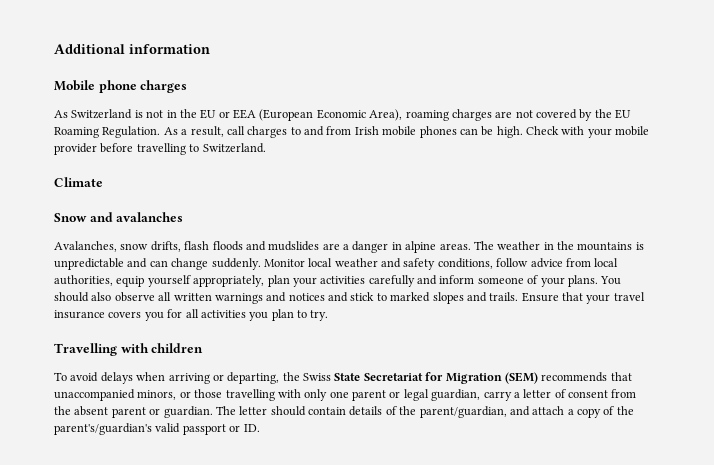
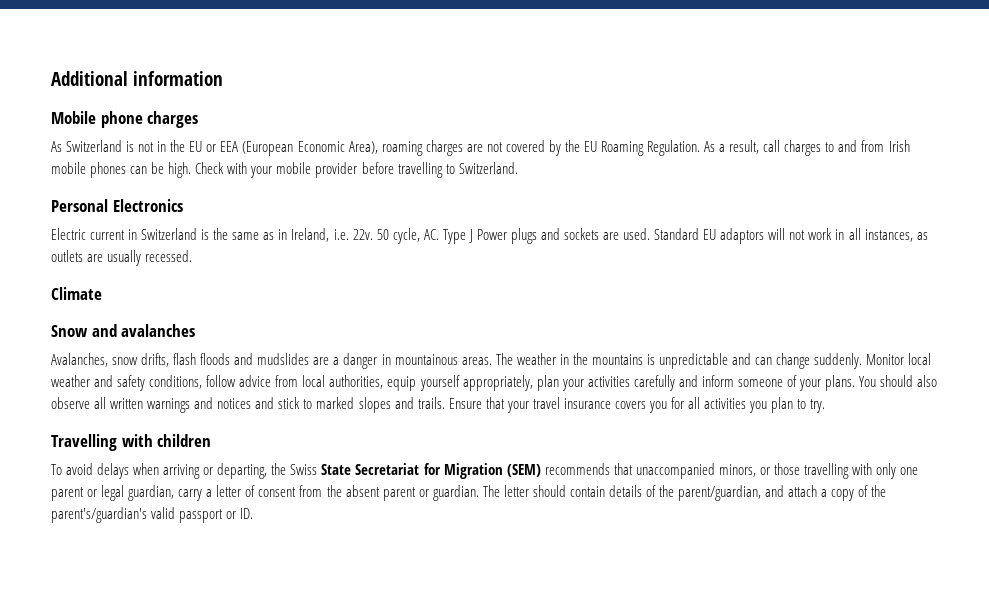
+ Personal Electronics
+ Electric current in Switzerland is the same as in Ireland, i.e. 22v. 50 cycle, AC. Type J Power plugs and sockets are used. Standard EU adaptors will not work in all instances, as outlets are usually recessed.
- Avalanches, snow drifts, flash floods and mudslides are a danger in alpine areas.
+ Avalanches, snow drifts, flash floods and mudslides are a danger in mountainous areas.

